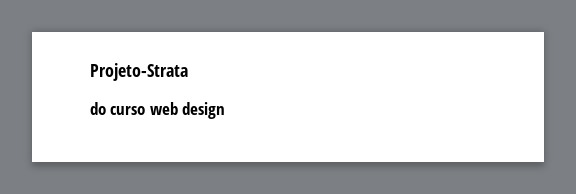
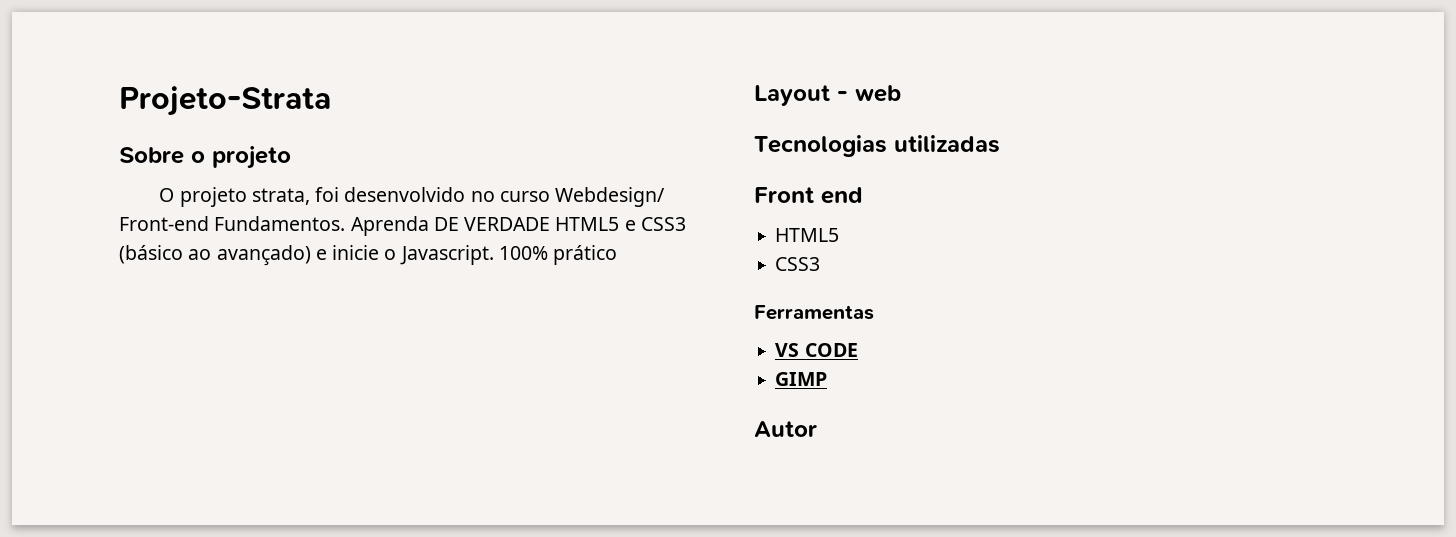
- do curso web design
+ Sobre o projeto
+ O projeto strata, foi desenvolvido no curso Webdesign/ Front-end Fundamentos. Aprenda DE VERDADE HTML5 e CSS3 (básico ao avançado) e inicie o Javascript. 100% prático
+ Layout - web
+ Tecnologias utilizadas
+ Front end
+ HTML5
+ CSS3
+ Ferramentas
+ VS CODE
+ GIMP
+ Autor

